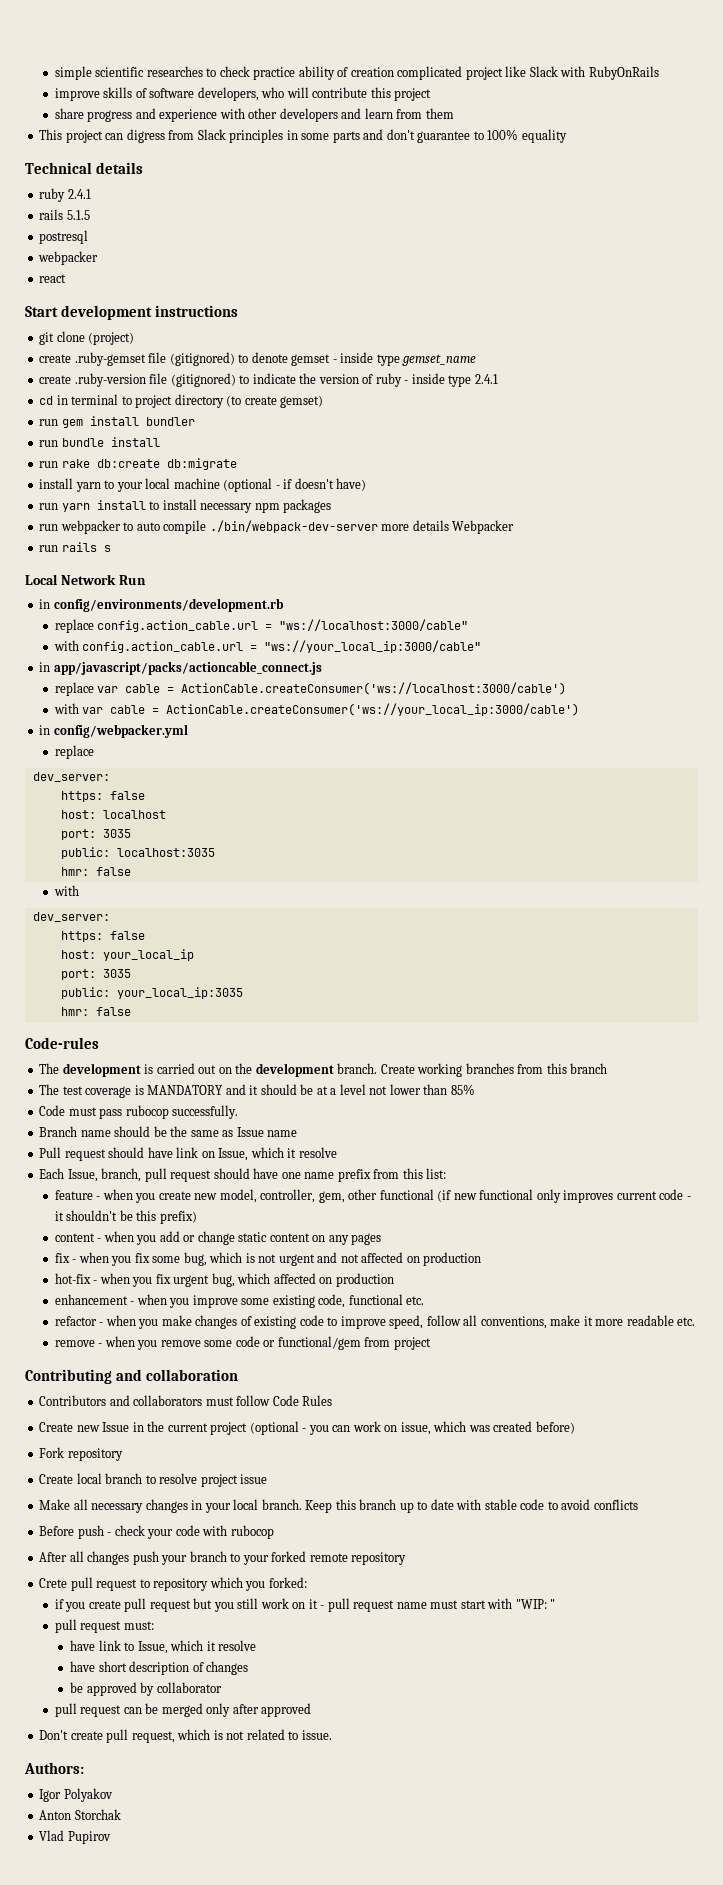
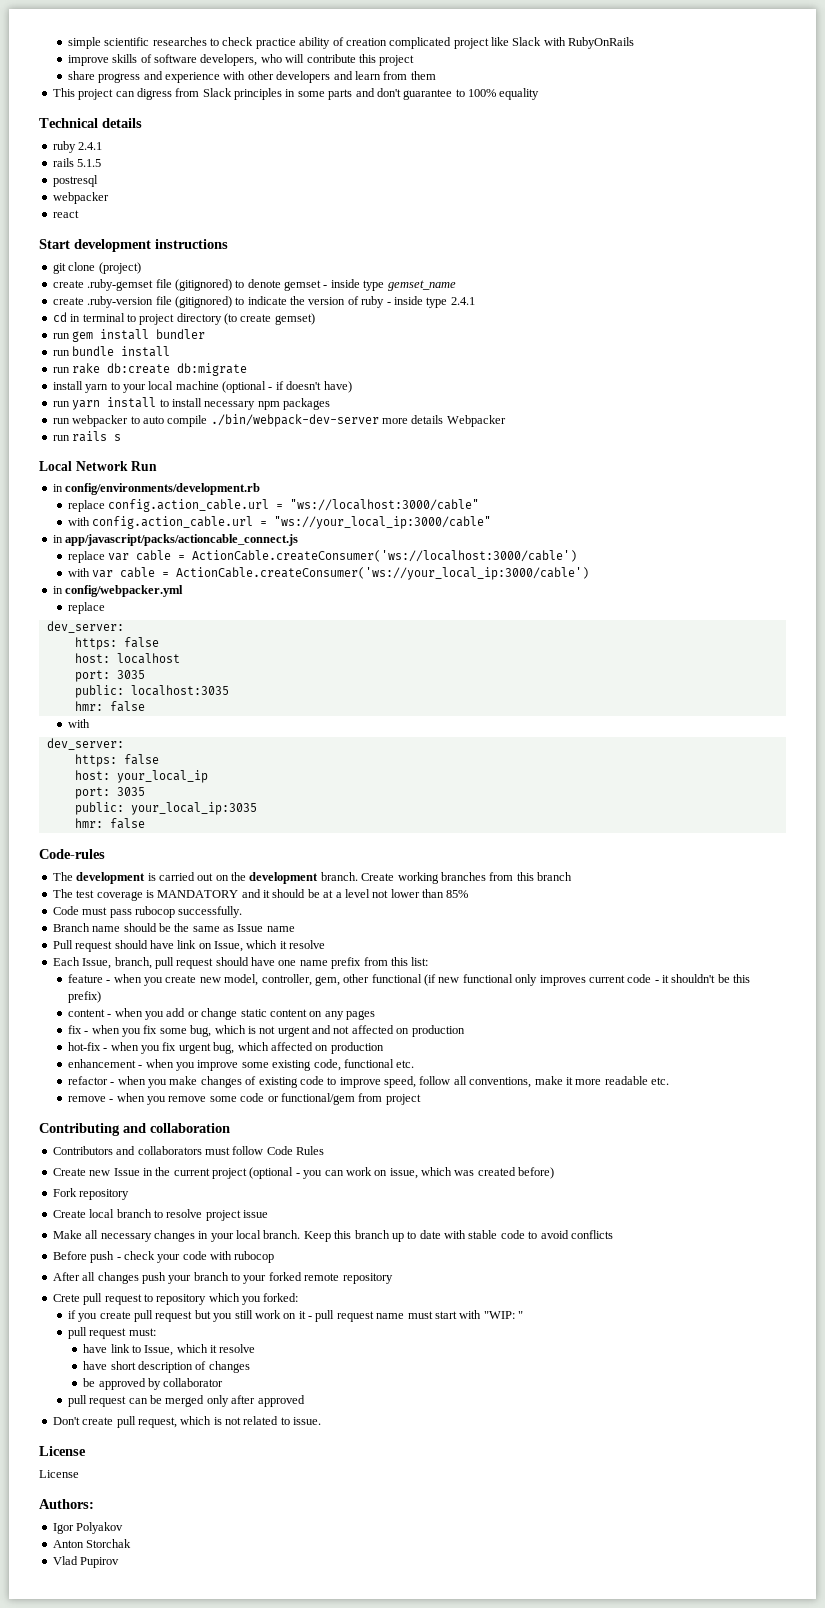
  Don't create pull request, which is not related to issue.
+ License
+ License

